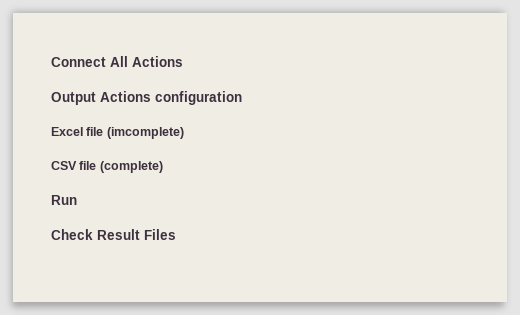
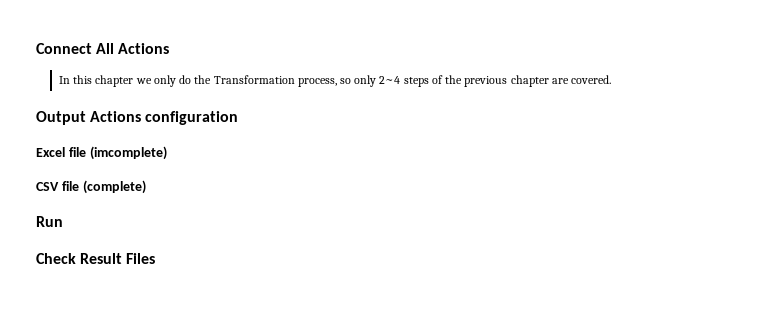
+ In this chapter we only do the Transformation process, so only 2~4 steps of the previous chapter are covered.

